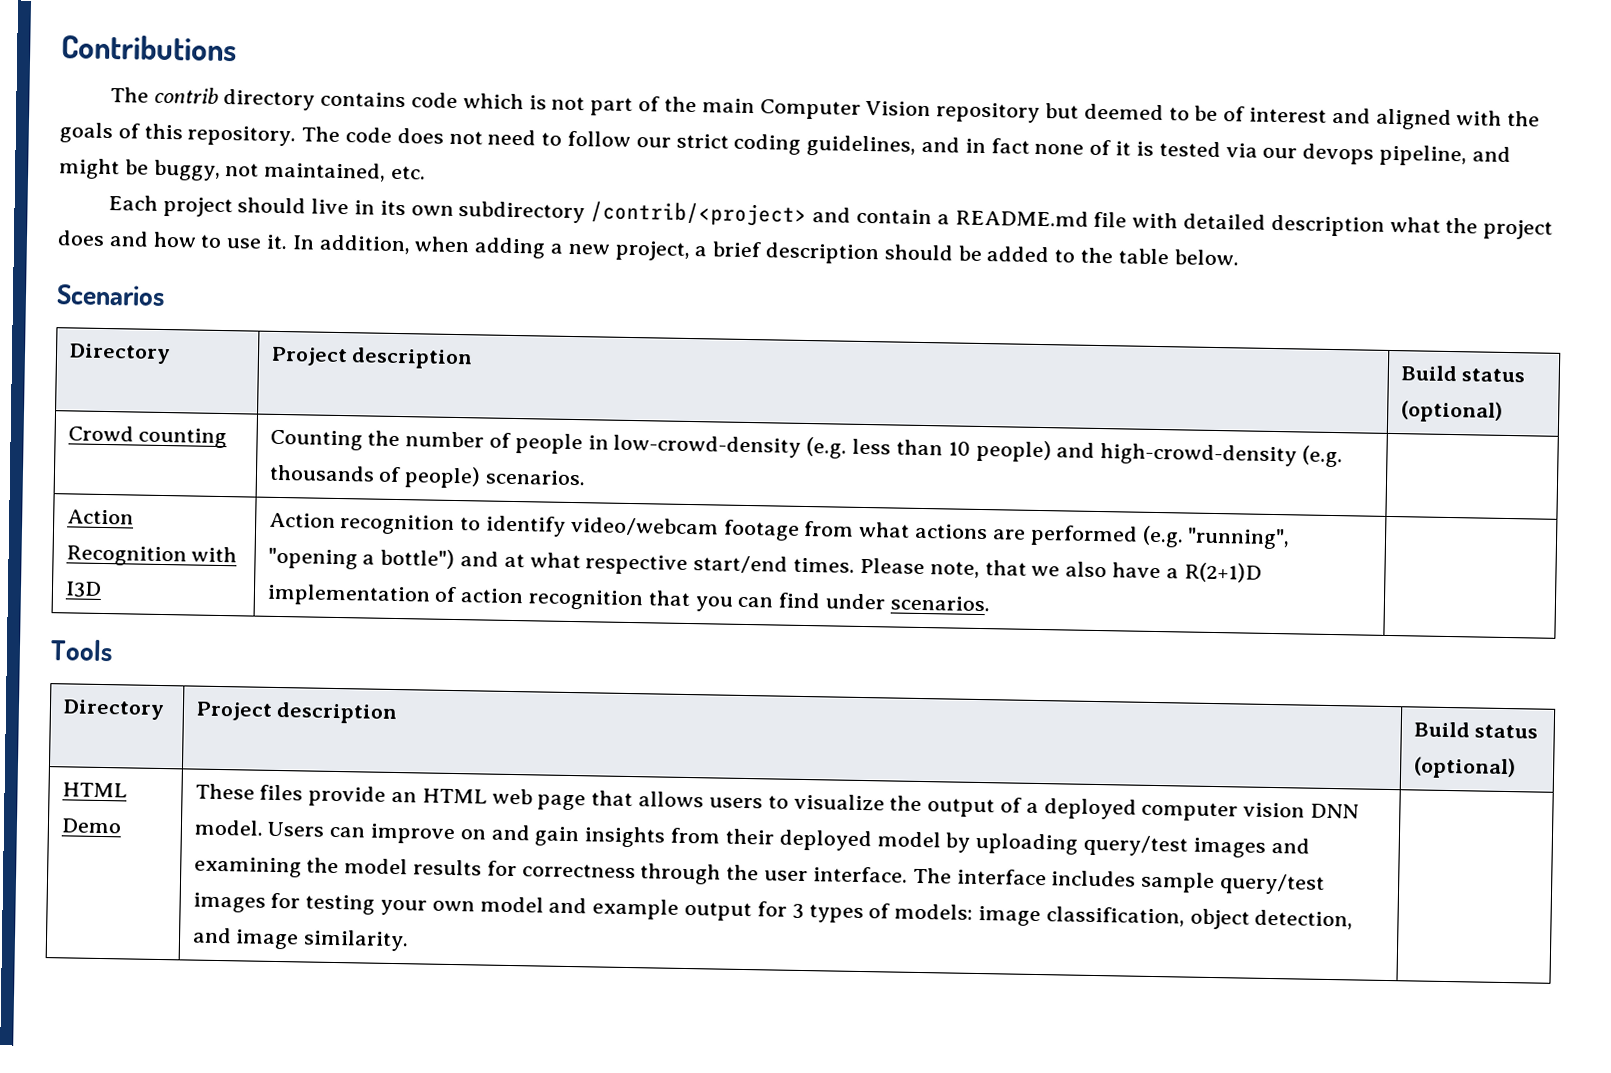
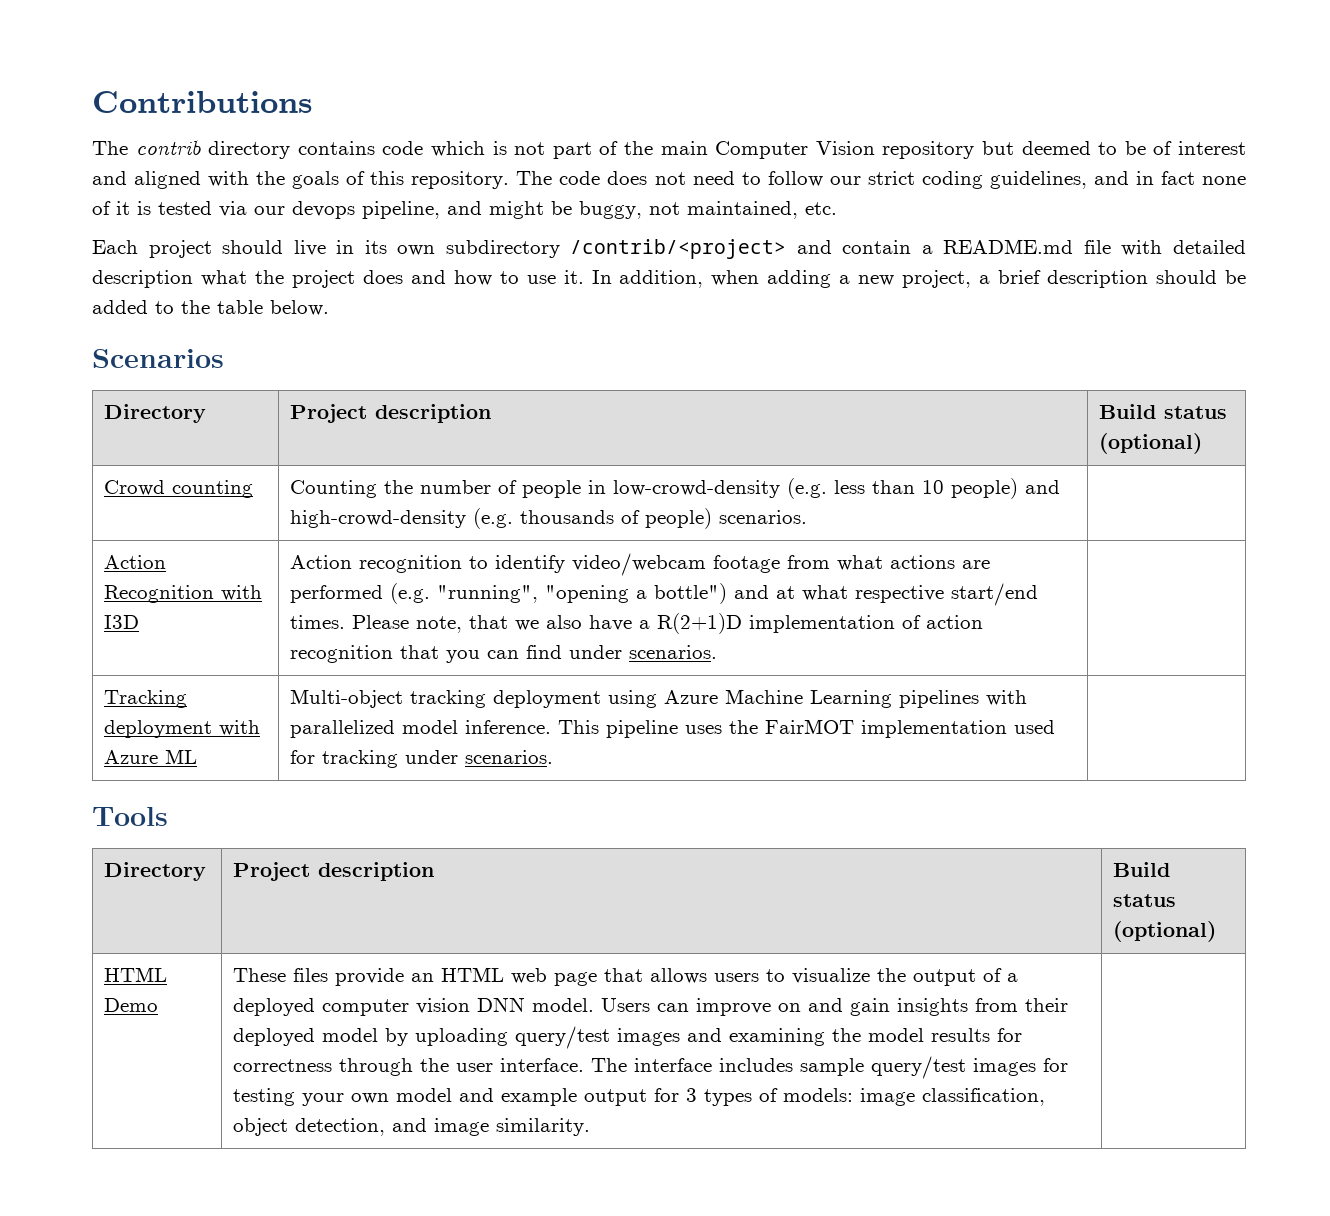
+ Tracking deployment with Azure ML | Multi-object tracking deployment using Azure Machine Learning pipelines with parallelized model inference. This pipeline uses the FairMOT implementation used for tracking under scenarios. |

